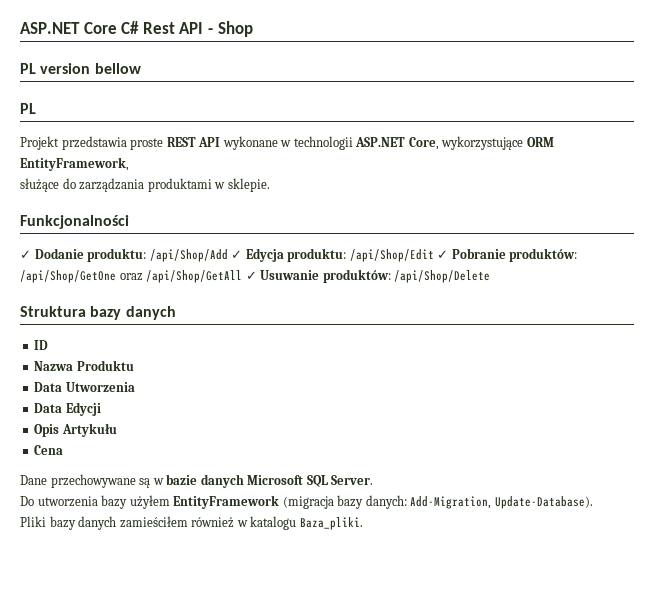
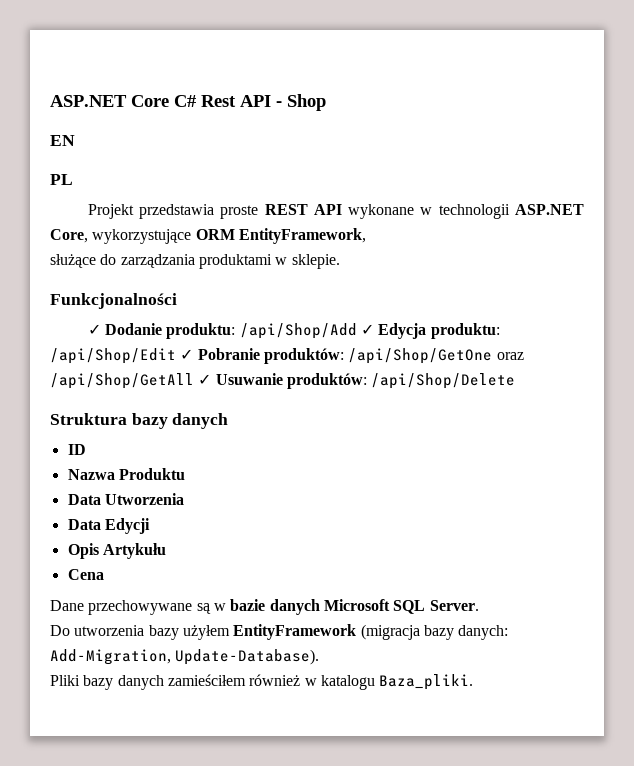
- PL version bellow
+ EN

